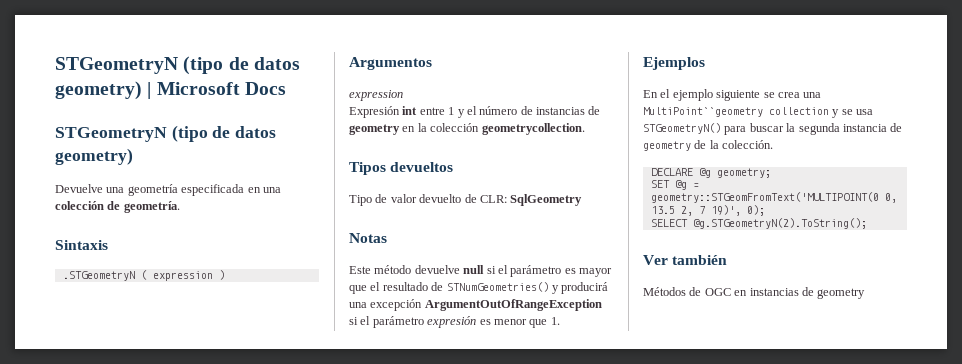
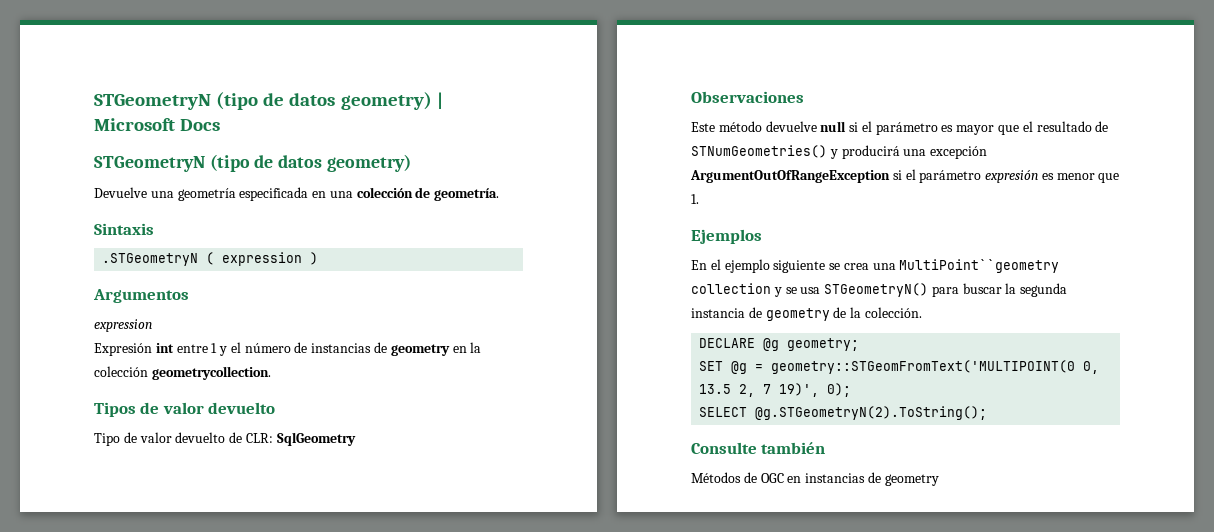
- Tipos devueltos
+ Tipos de valor devuelto
- Notas
+ Observaciones
- Ver también
+ Consulte también

